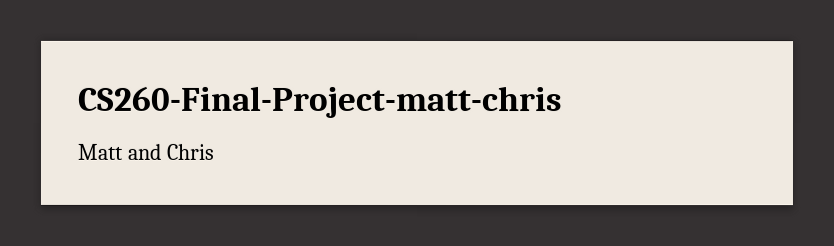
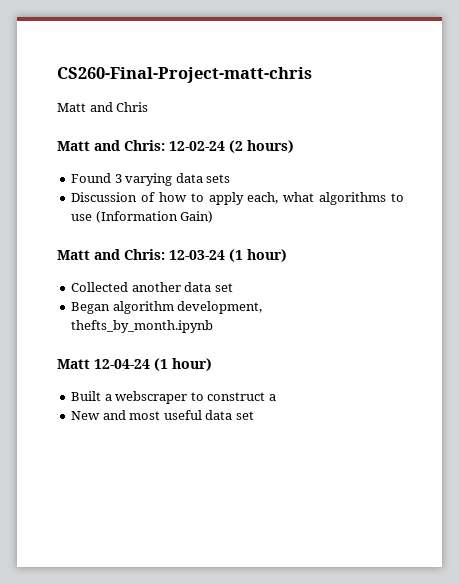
+ Matt and Chris: 12-02-24 (2 hours)
+ Found 3 varying data sets
+ Discussion of how to apply each, what algorithms to use (Information Gain)
+ Matt and Chris: 12-03-24 (1 hour)
+ Collected another data set
+ Began algorithm development, thefts_by_month.ipynb
+ Matt 12-04-24 (1 hour)
+ Built a webscraper to construct a
+ New and most useful data set

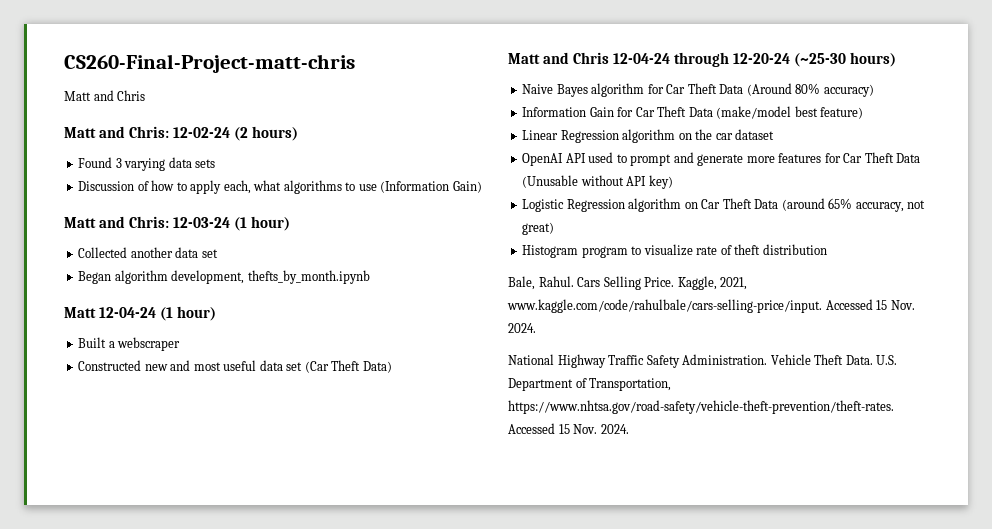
- Built a webscraper to construct a
- New and most useful data set
+ Built a webscraper
+ Constructed new and most useful data set (Car Theft Data)
+ Matt and Chris 12-04-24 through 12-20-24 (~25-30 hours)
+ Naive Bayes algorithm for Car Theft Data (Around 80% accuracy)
+ Information Gain for Car Theft Data (make/model best feature)
+ Linear Regression algorithm on the car dataset
+ OpenAI API used to prompt and generate more features for Car Theft Data (Unusable without API key)
+ Logistic Regression algorithm on Car Theft Data (around 65% accuracy, not great)
+ Histogram program to visualize rate of theft distribution
+ Bale, Rahul. Cars Selling Price. Kaggle, 2021, www.kaggle.com/code/rahulbale/cars-selling-price/input. Accessed 15 Nov. 2024.
+ National Highway Traffic Safety Administration. Vehicle Theft Data. U.S. Department of Transportation, https://www.nhtsa.gov/road-safety/vehicle-theft-prevention/theft-rates. Accessed 15 Nov. 2024.

